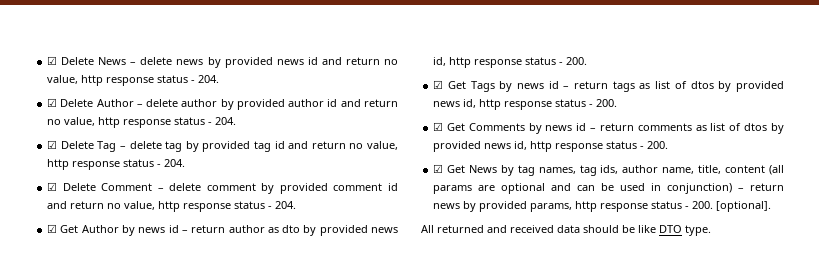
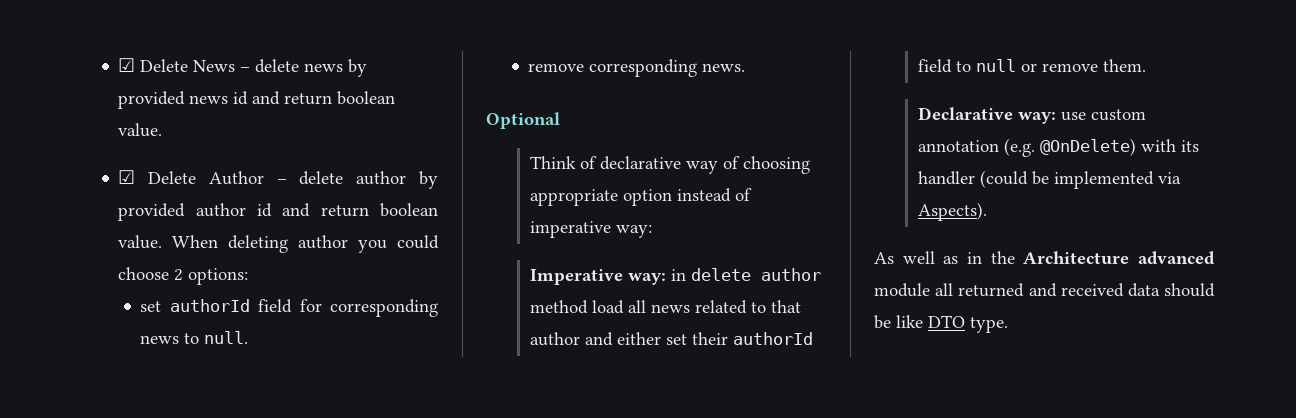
- ☑ Delete News – delete news by provided news id and return no value, http response status - 204.
+ ☑ Delete News – delete news by provided news id and return boolean value.
- ☑ Delete Author – delete author by provided author id and return no value, http response status - 204.
- ☑ Delete Tag – delete tag by provided tag id and return no value, http response status - 204.
- ☑ Delete Comment – delete comment by provided comment id and return no value, http response status - 204.
- ☑ Get Author by news id – return author as dto by provided news id, http response status - 200.
- ☑ Get Tags by news id – return tags as list of dtos by provided news id, http response status - 200.
- ☑ Get Comments by news id – return comments as list of dtos by provided news id, http response status - 200.
- ☑ Get News by tag names, tag ids, author name, title, content (all params are optional and can be used in conjunction) – return news by provided params, http response status - 200. [optional].
- All returned and received data should be like DTO type.
+ ☑ Delete Author – delete author by provided author id and return boolean value. When deleting author you could choose 2 options:
+ set authorId field for corresponding news to null.
+ remove corresponding news.
+ Optional
+ Think of declarative way of choosing appropriate option instead of imperative way:
+ Imperative way: in delete author method load all news related to that author and either set their authorId field to null or remove them.
+ Declarative way: use custom annotation (e.g. @OnDelete) with its handler (could be implemented via Aspects).
+ As well as in the Architecture advanced module all returned and received data should be like DTO type.

